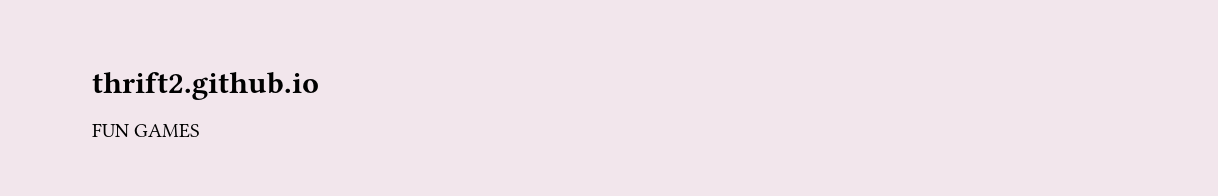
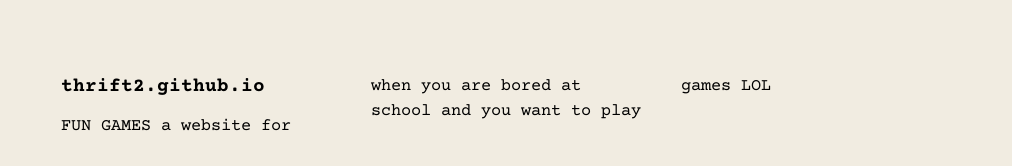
- FUN GAMES
+ FUN GAMES a website for when you are bored at school and you want to play games LOL

